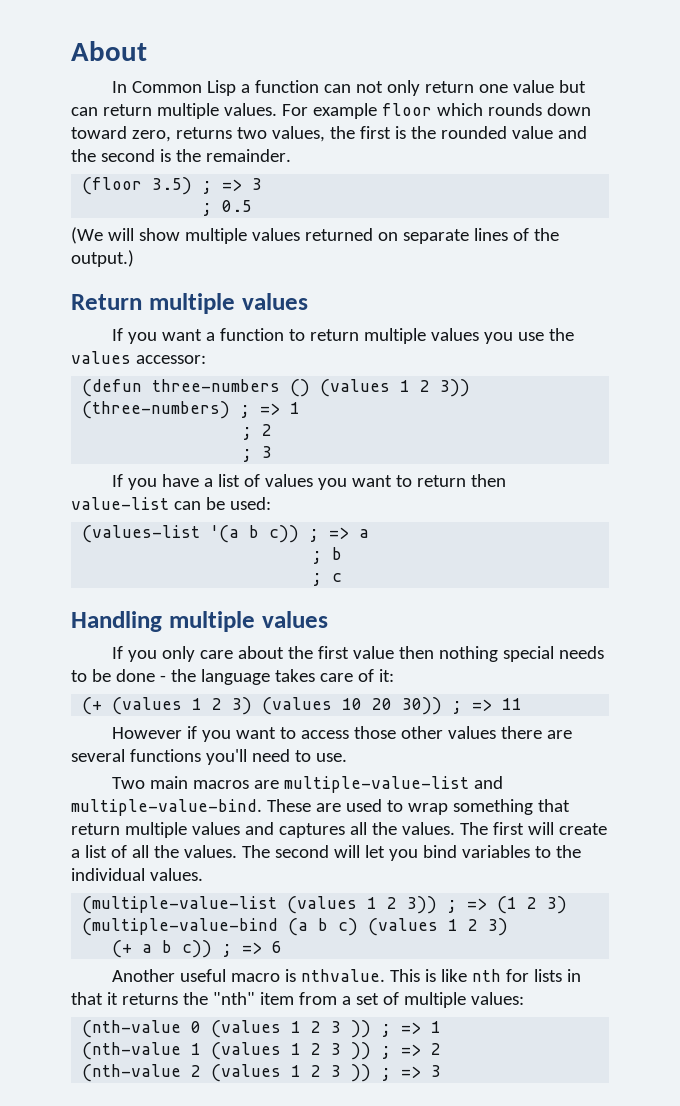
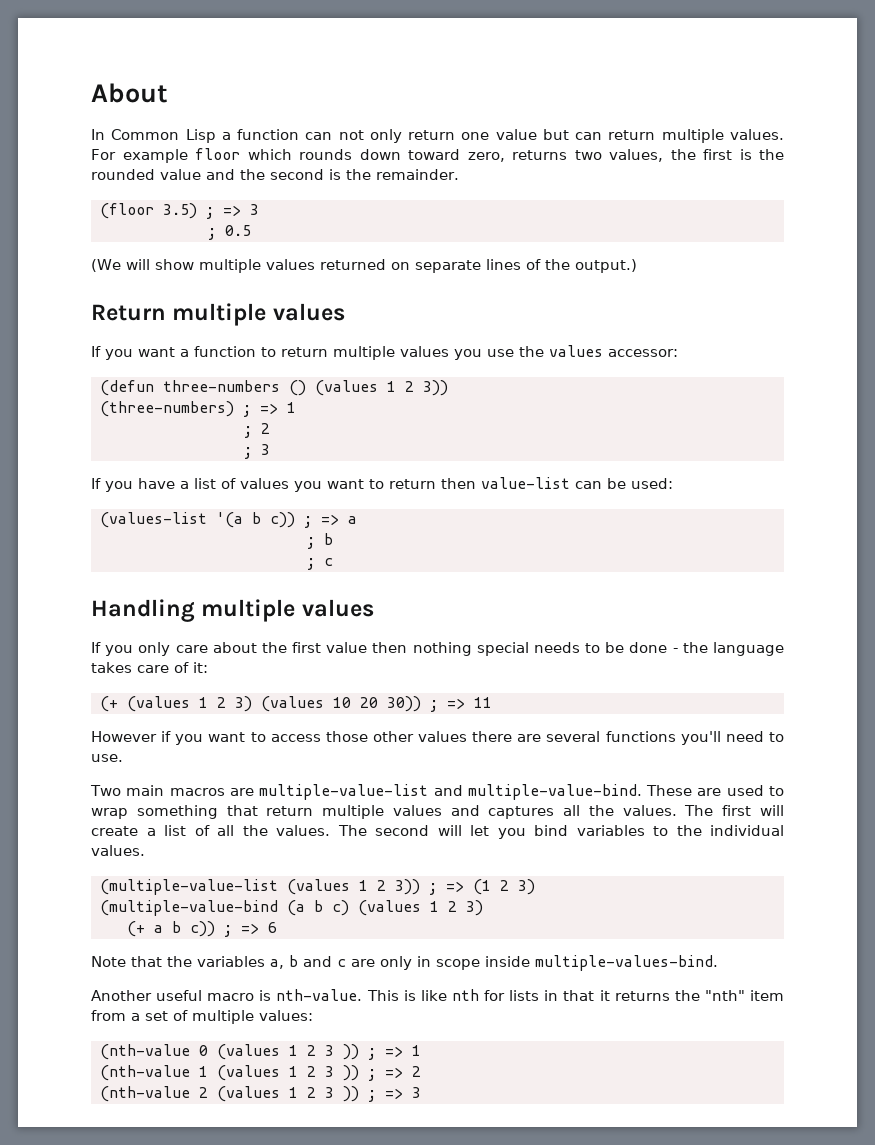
+ Note that the variables a, b and c are only in scope inside multiple-values-bind.
- Another useful macro is nthvalue.
+ Another useful macro is nth-value.

